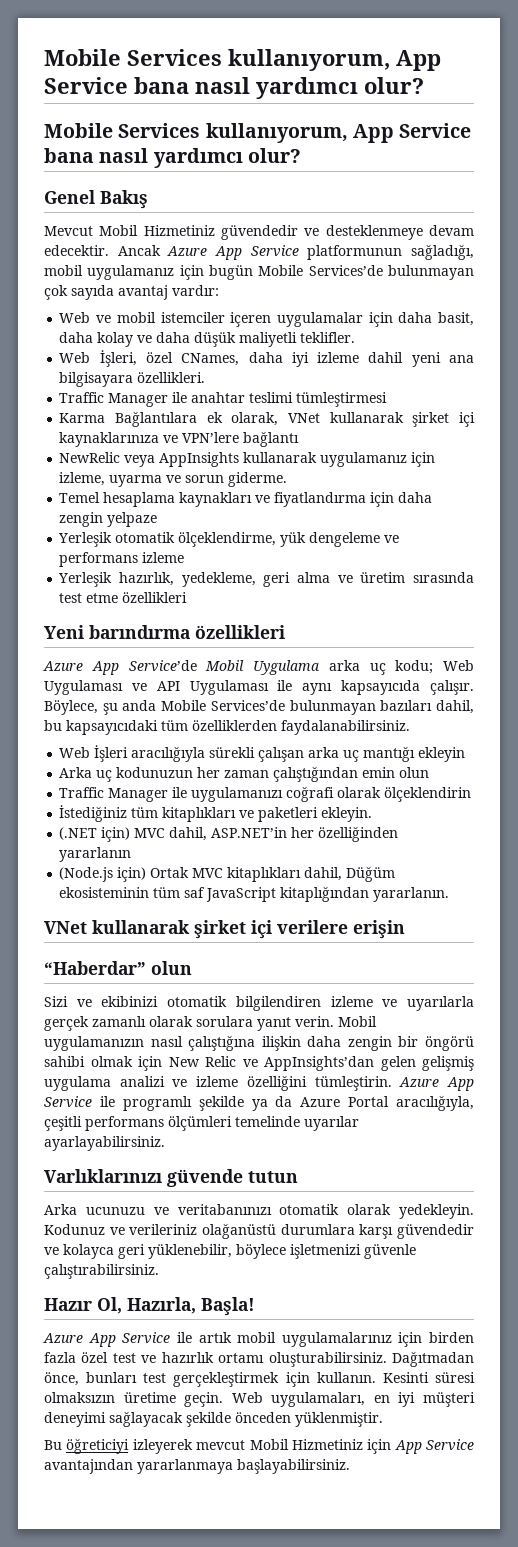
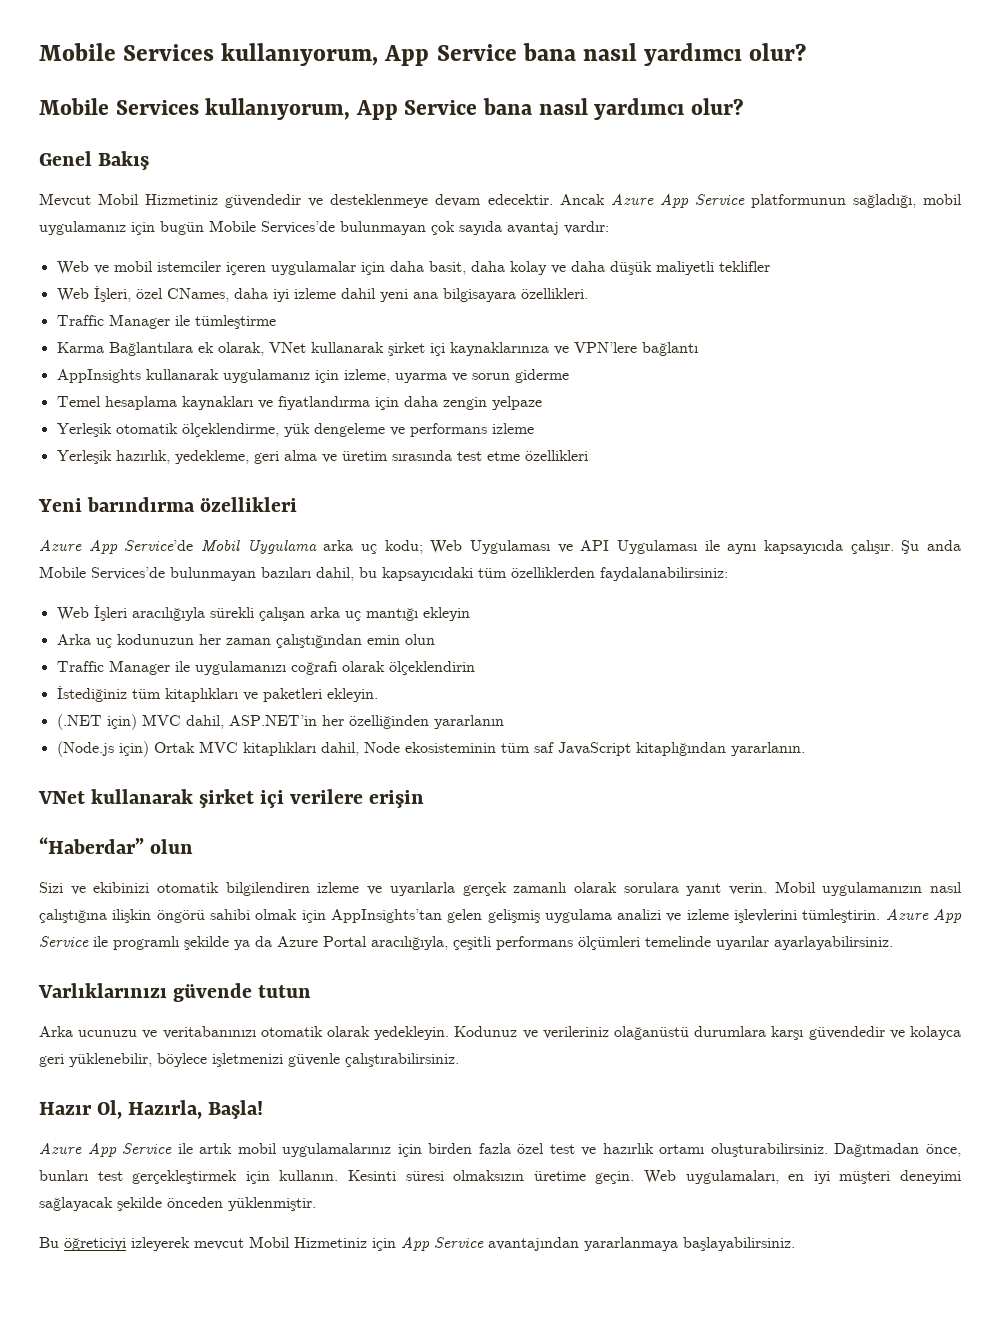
- Web ve mobil istemciler içeren uygulamalar için daha basit, daha kolay ve daha düşük maliyetli teklifler.
+ Web ve mobil istemciler içeren uygulamalar için daha basit, daha kolay ve daha düşük maliyetli teklifler
- Traffic Manager ile anahtar teslimi tümleştirmesi
+ Traffic Manager ile tümleştirme
- NewRelic veya AppInsights kullanarak uygulamanız için izleme, uyarma ve sorun giderme.
+ AppInsights kullanarak uygulamanız için izleme, uyarma ve sorun giderme
- Böylece, şu anda Mobile Services’de bulunmayan bazıları dahil, bu kapsayıcıdaki tüm özelliklerden faydalanabilirsiniz.
+ Şu anda Mobile Services’de bulunmayan bazıları dahil, bu kapsayıcıdaki tüm özelliklerden faydalanabilirsiniz:
- (Node.js için) Ortak MVC kitaplıkları dahil, Düğüm ekosisteminin tüm saf JavaScript kitaplığından yararlanın.
+ (Node.js için) Ortak MVC kitaplıkları dahil, Node ekosisteminin tüm saf JavaScript kitaplığından yararlanın.
- Mobil uygulamanızın nasıl çalıştığına ilişkin daha zengin bir öngörü sahibi olmak için New Relic ve AppInsights’dan gelen gelişmiş uygulama analizi ve izleme özelliğini tümleştirin.
+ Mobil uygulamanızın nasıl çalıştığına ilişkin öngörü sahibi olmak için AppInsights’tan gelen gelişmiş uygulama analizi ve izleme işlevlerini tümleştirin.

